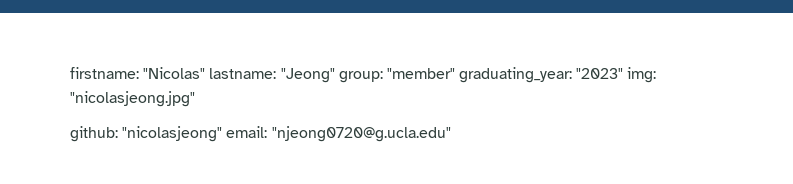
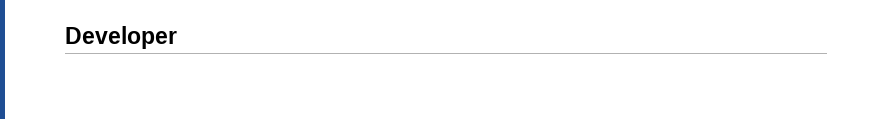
- firstname: "Nicolas" lastname: "Jeong" group: "member" graduating_year: "2023" img: "nicolasjeong.jpg"
- github: "nicolasjeong" email: "njeong0720@g.ucla.edu"
+ Developer

